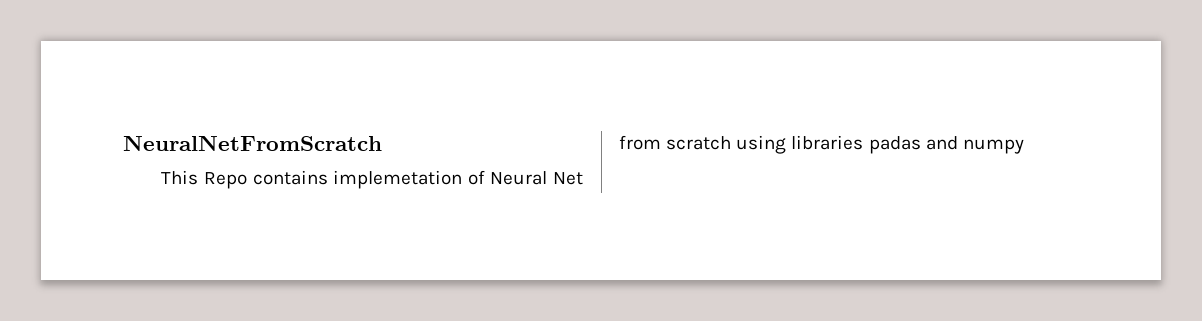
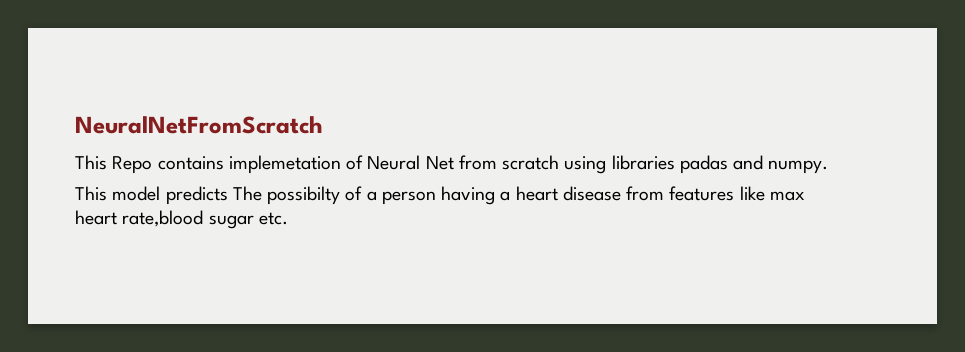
- This Repo contains implemetation of Neural Net from scratch using libraries padas and numpy
+ This Repo contains implemetation of Neural Net from scratch using libraries padas and numpy.
+ This model predicts The possibilty of a person having a heart disease from features like max heart rate,blood sugar etc.

